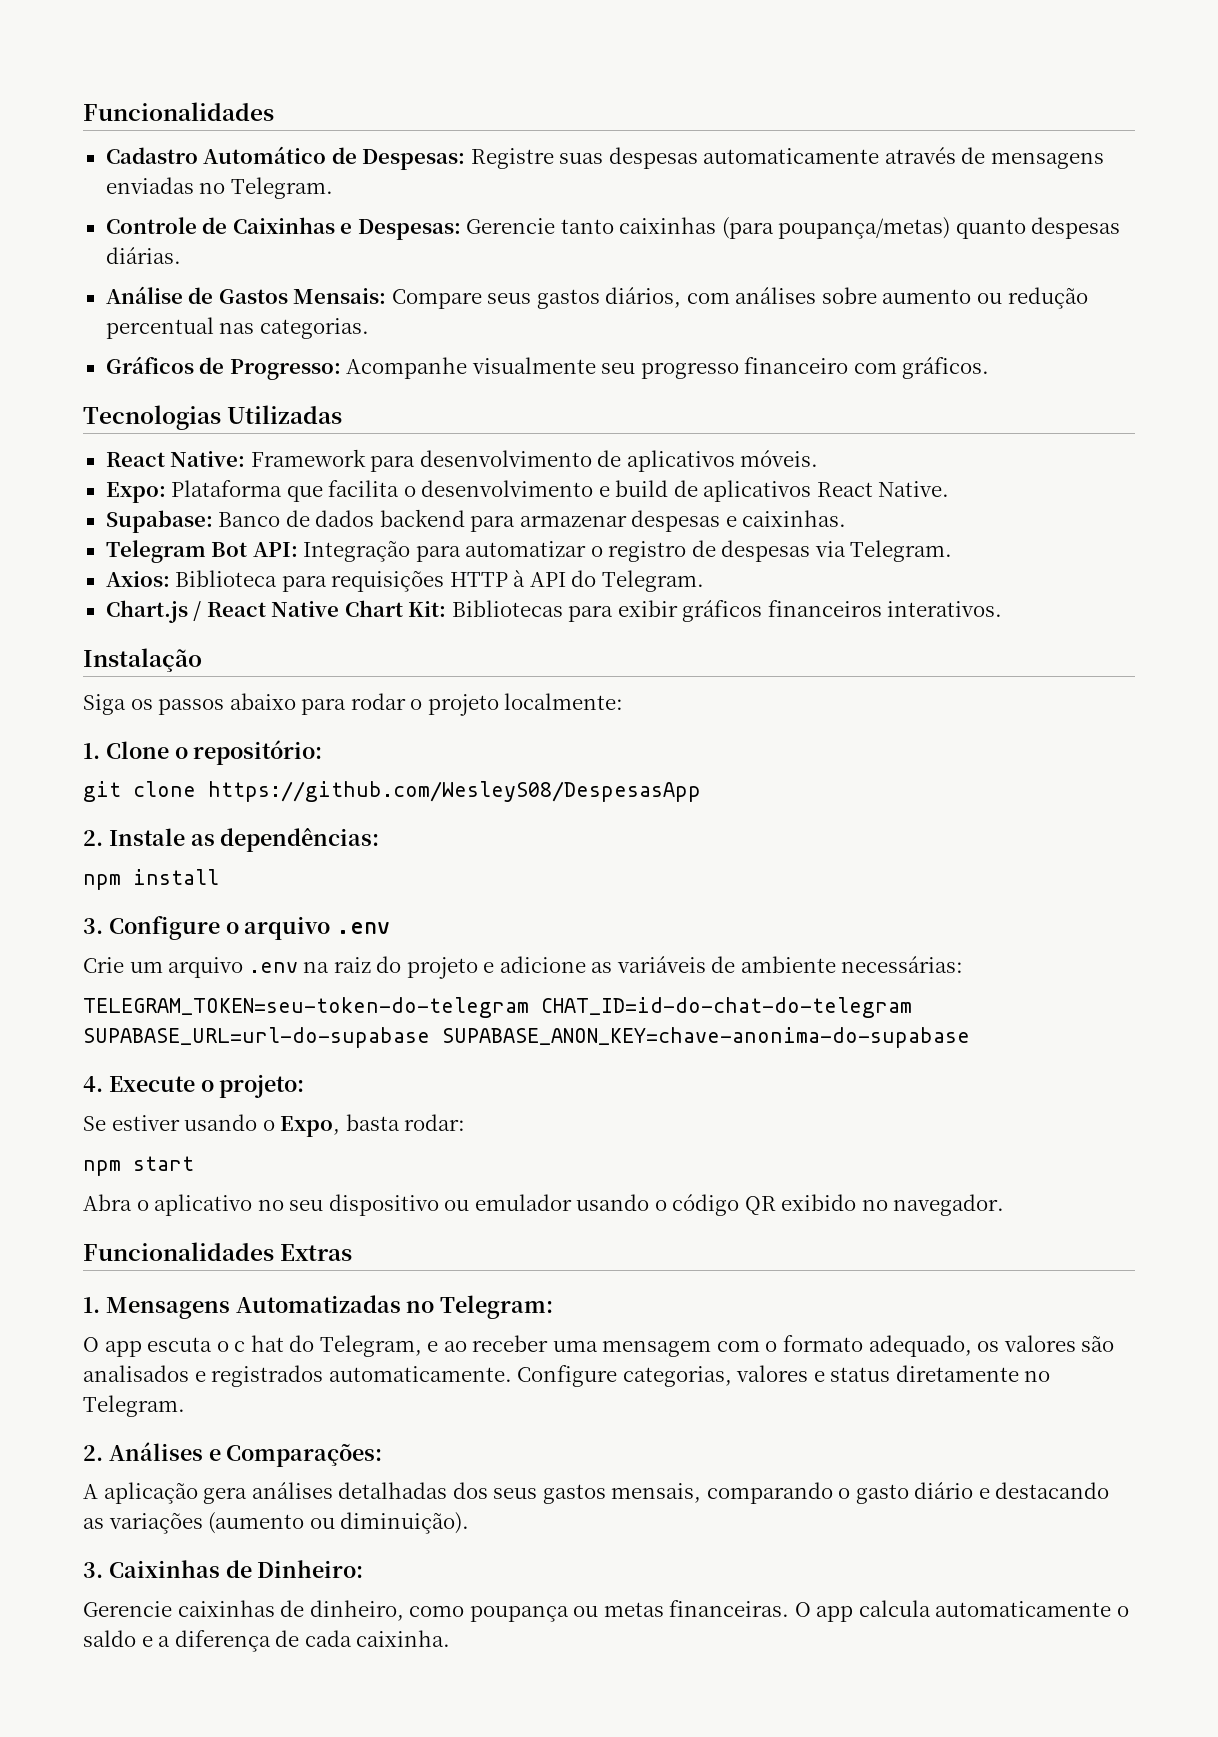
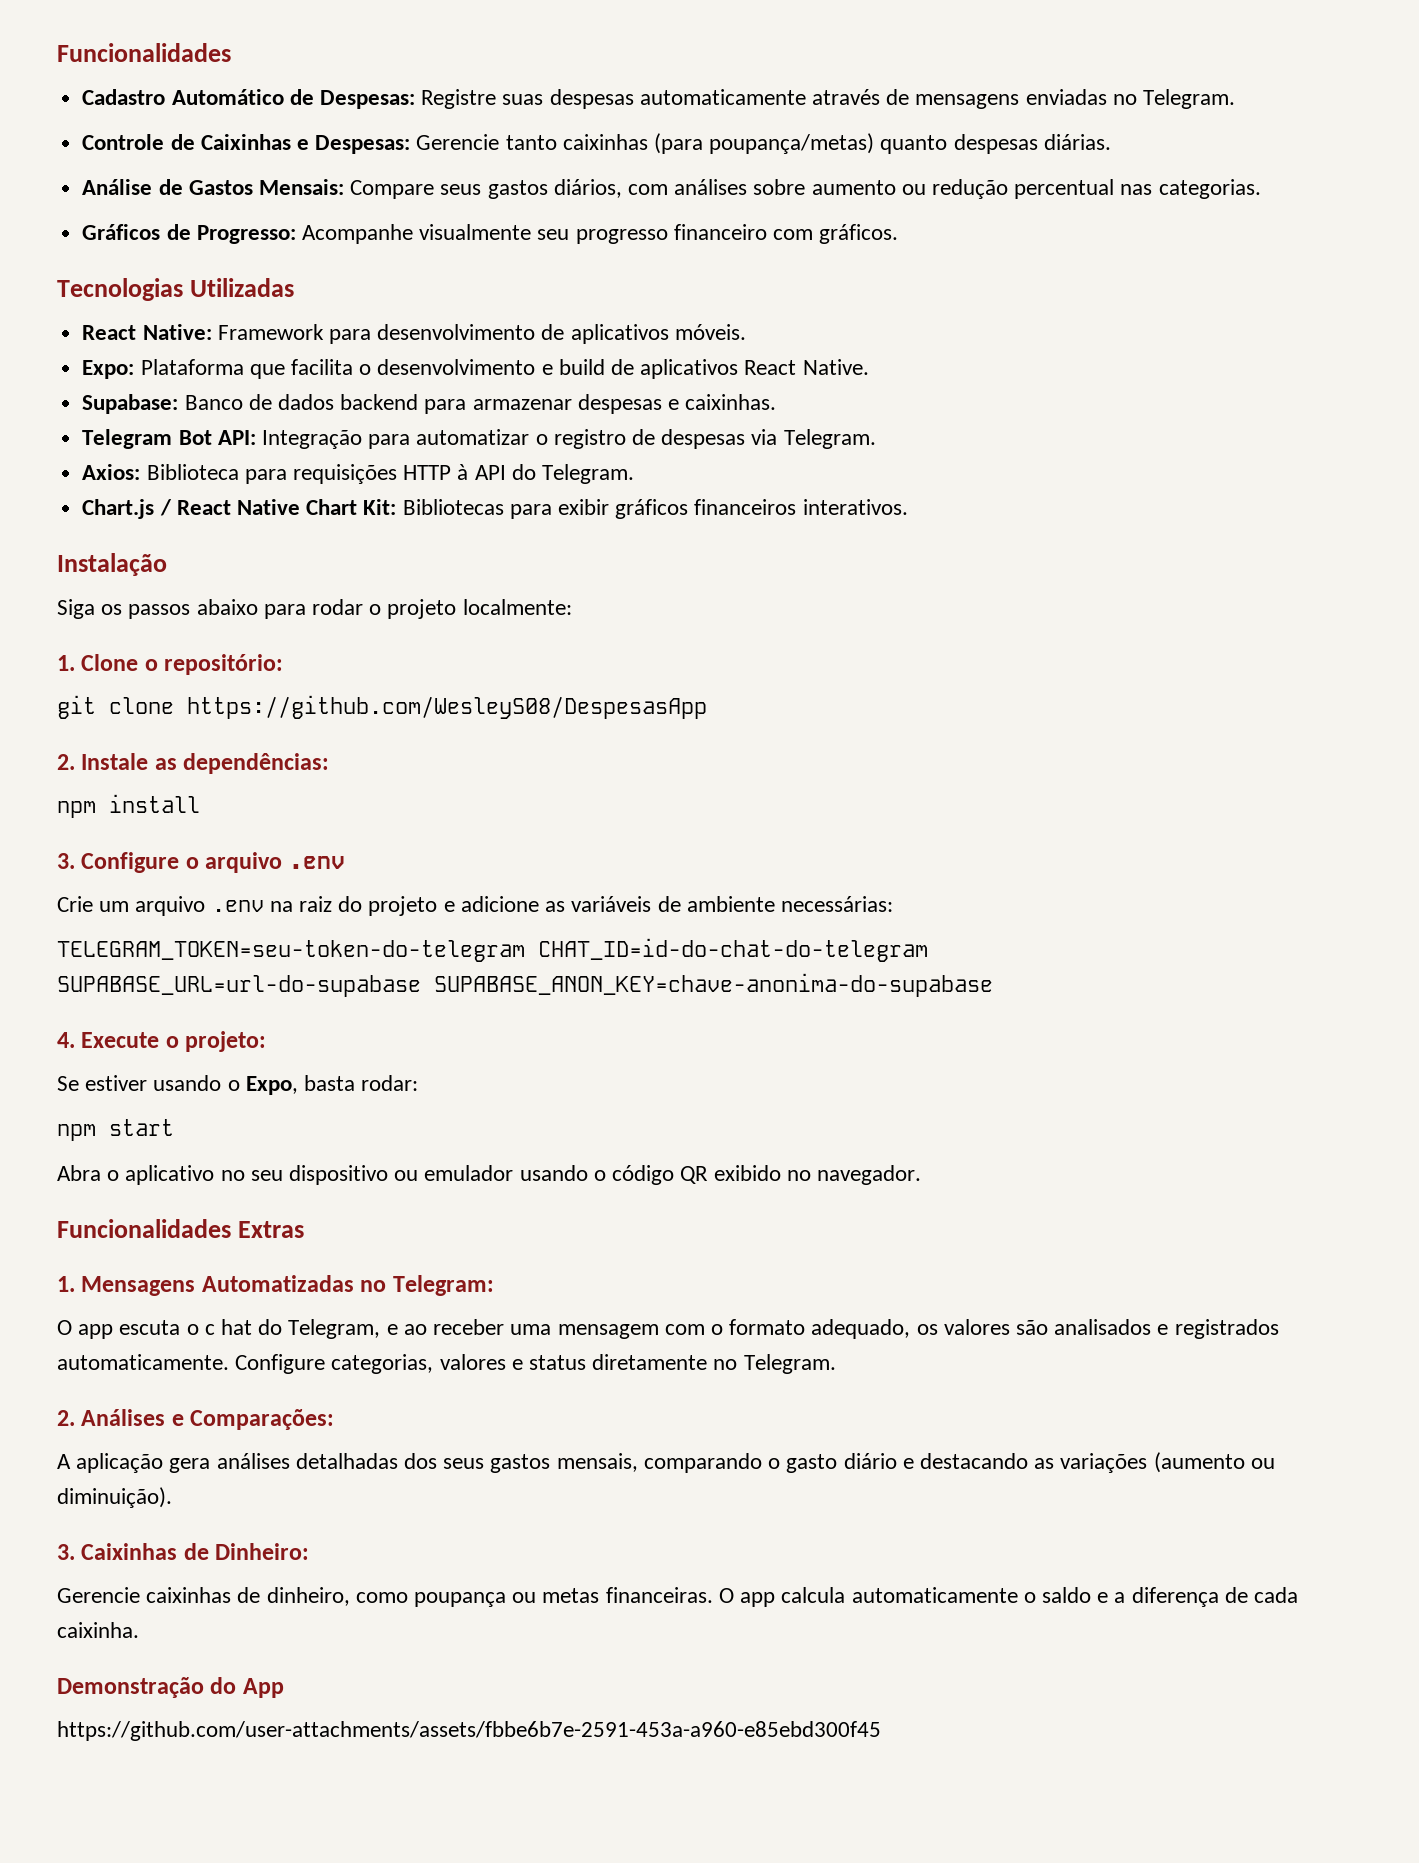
+ Demonstração do App
+ https://github.com/user-attachments/assets/fbbe6b7e-2591-453a-a960-e85ebd300f45

